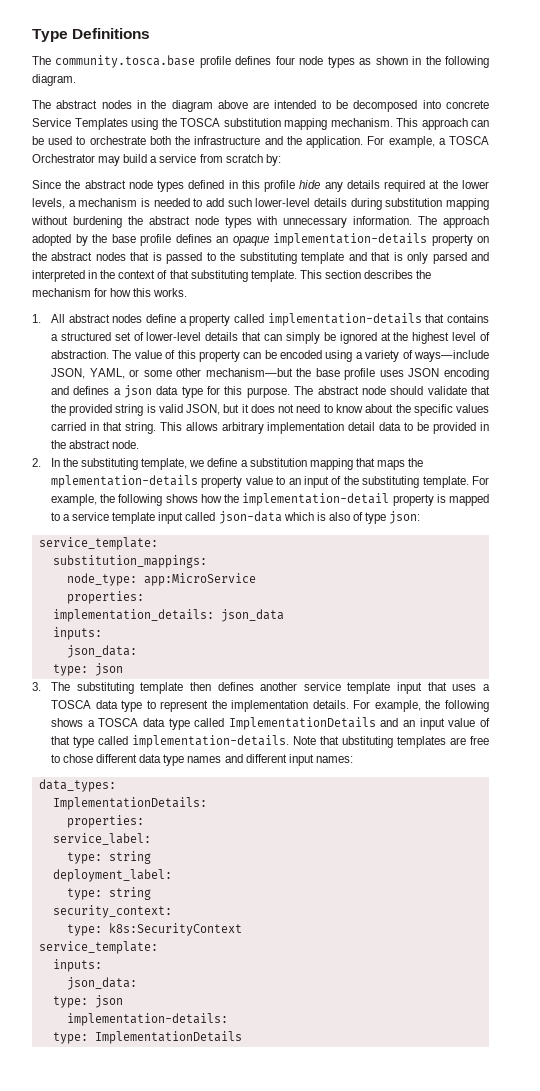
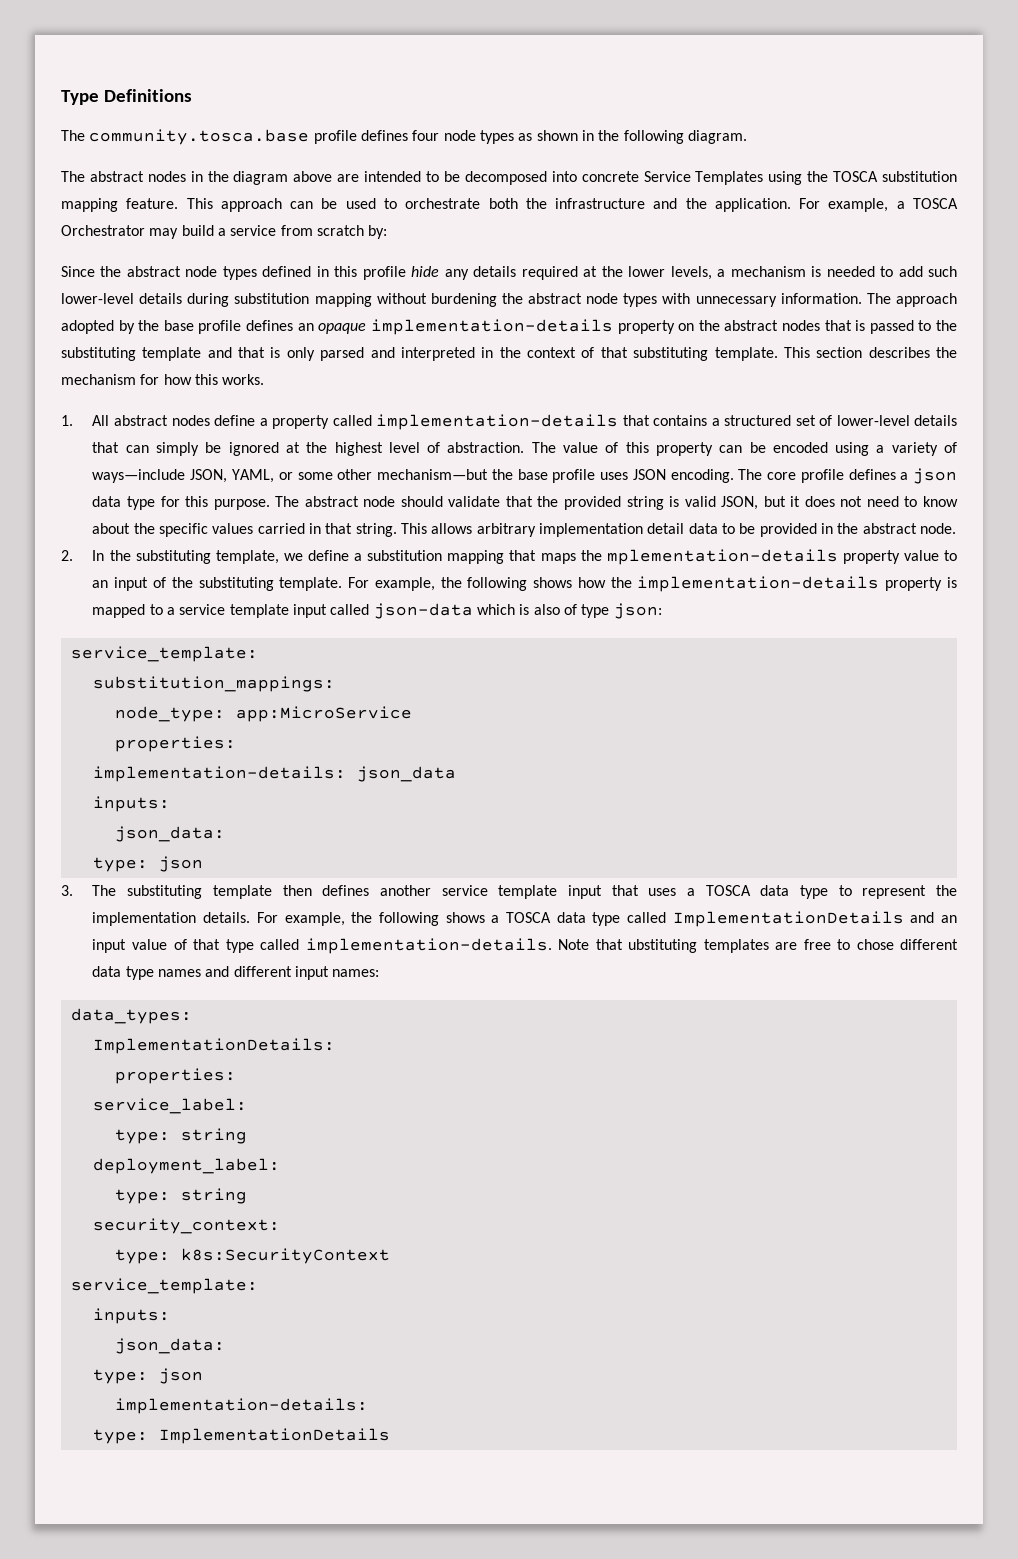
- The abstract nodes in the diagram above are intended to be decomposed into concrete Service Templates using the TOSCA substitution mapping mechanism.
+ The abstract nodes in the diagram above are intended to be decomposed into concrete Service Templates using the TOSCA substitution mapping feature.
- The value of this property can be encoded using a variety of ways—include JSON, YAML, or some other mechanism—but the base profile uses JSON encoding and defines a json data type for this purpose.
+ The value of this property can be encoded using a variety of ways—include JSON, YAML, or some other mechanism—but the base profile uses JSON encoding. The core profile defines a json data type for this purpose.
- For example, the following shows how the implementation-detail property is mapped to a service template input called json-data which is also of type json:
+ For example, the following shows how the implementation-details property is mapped to a service template input called json-data which is also of type json:
- implementation_details: json_data
+ implementation-details: json_data

